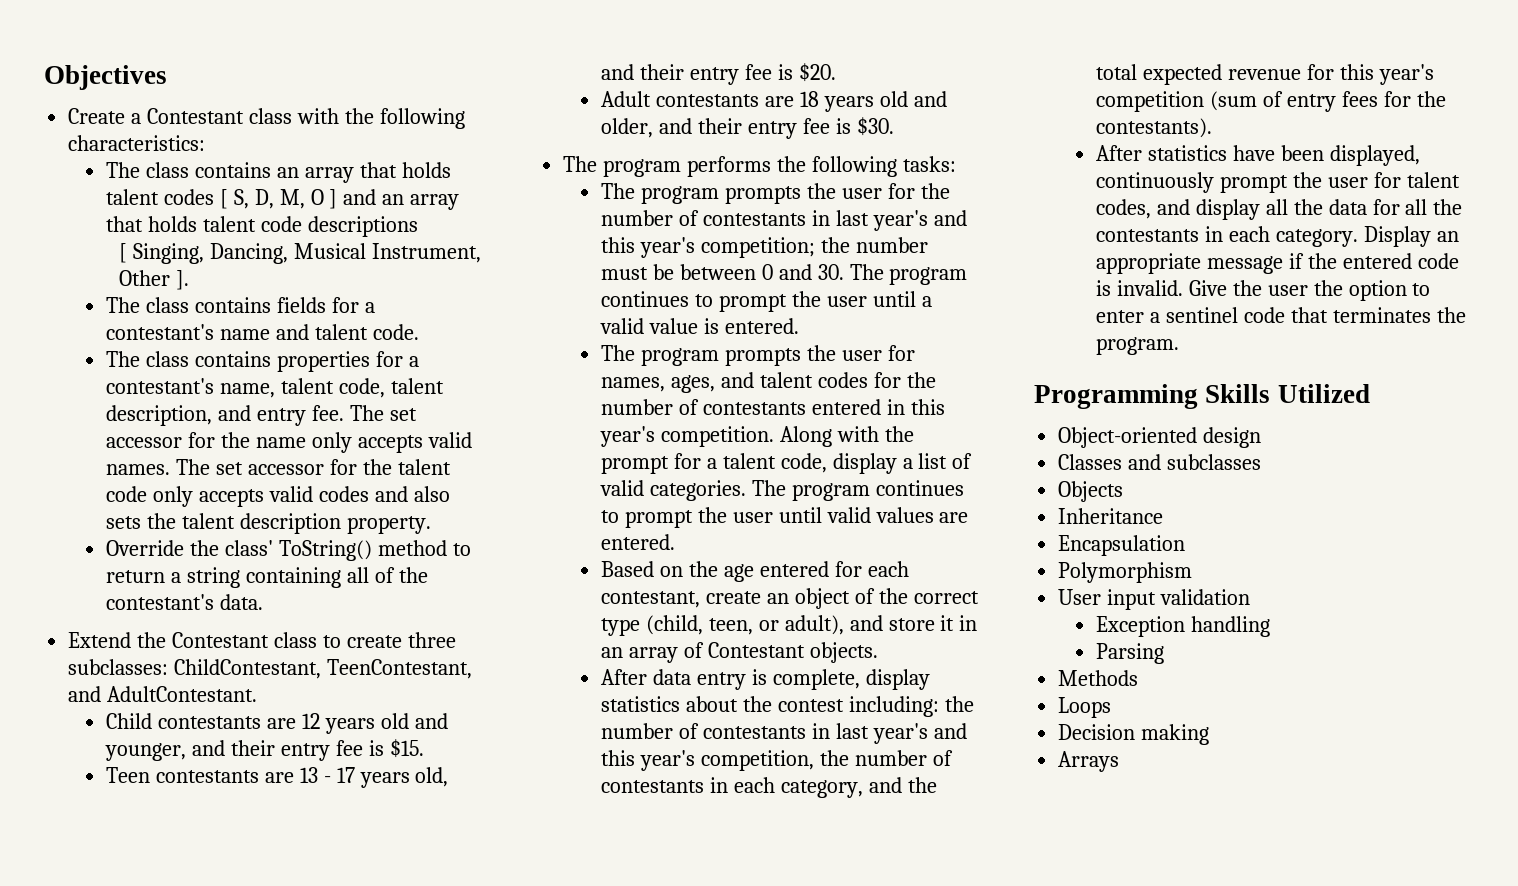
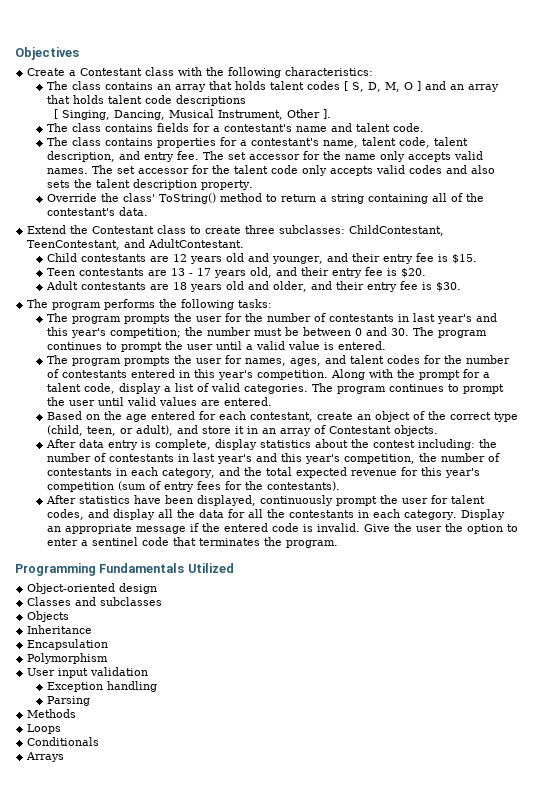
- Programming Skills Utilized
+ Programming Fundamentals Utilized
- Decision making
+ Conditionals

